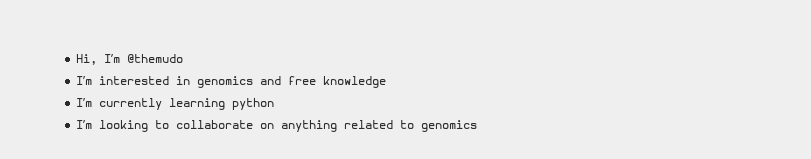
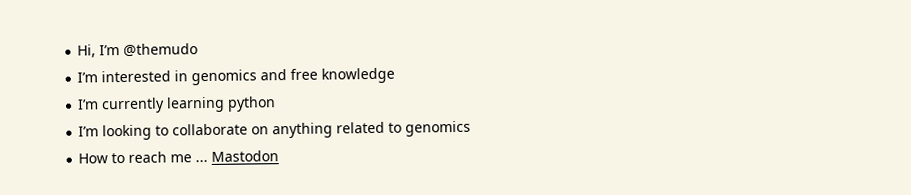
+ How to reach me ... Mastodon

